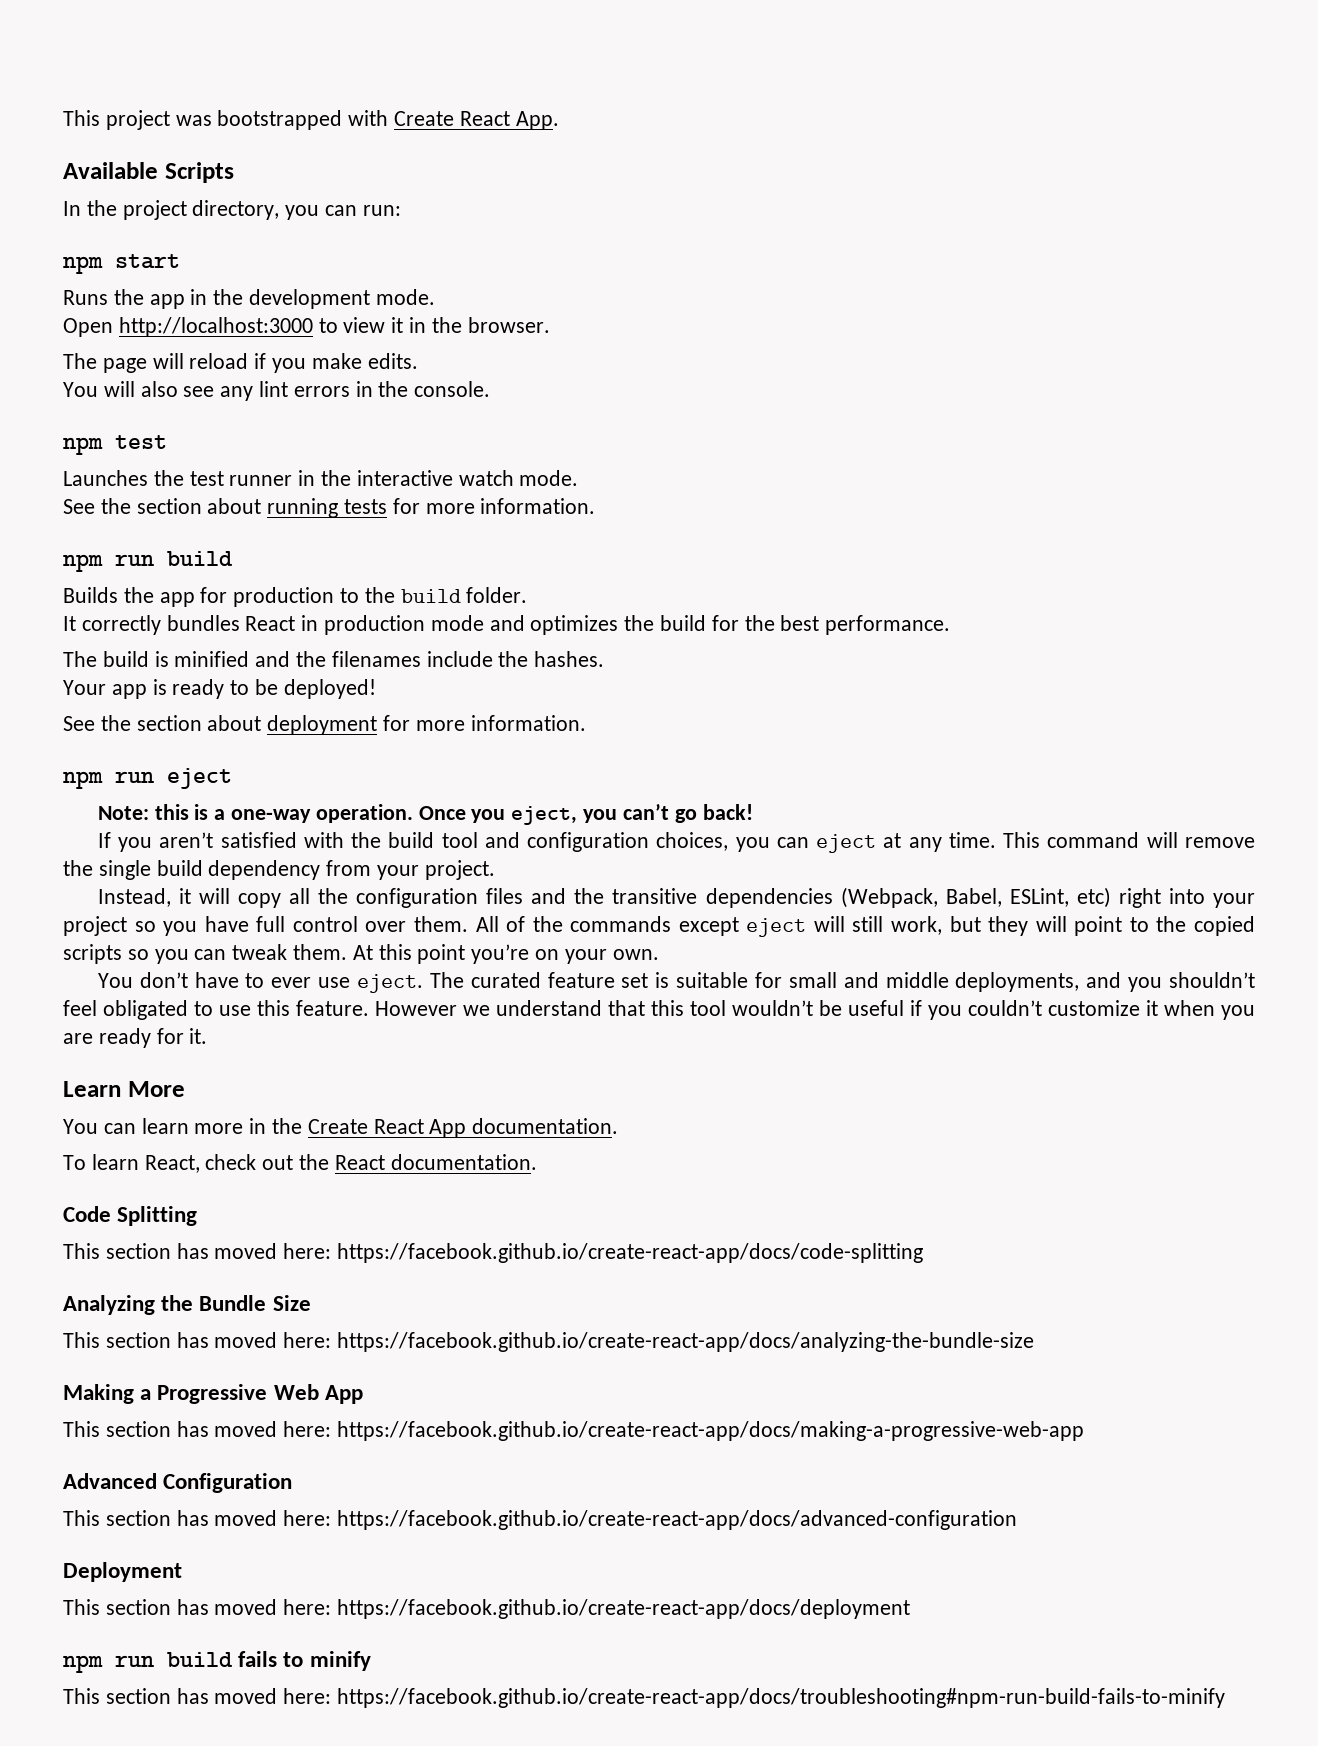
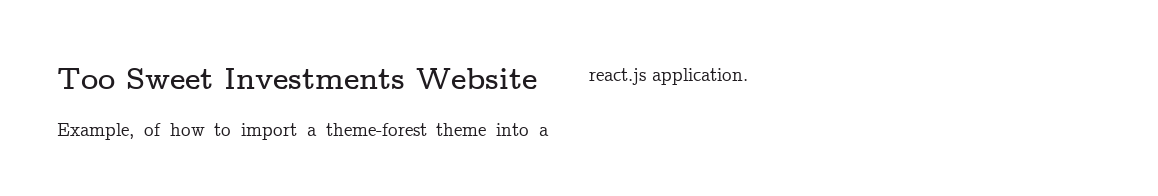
- This project was bootstrapped with Create React App.
- Available Scripts
- In the project directory, you can run:
- npm start
- Runs the app in the development mode.
- Open http://localhost:3000 to view it in the browser.
- The page will reload if you make edits.
- You will also see any lint errors in the console.
- npm test
- Launches the test runner in the interactive watch mode.
- See the section about running tests for more information.
- npm run build
- Builds the app for production to the build folder.
- It correctly bundles React in production mode and optimizes the build for the best performance.
- The build is minified and the filenames include the hashes.
- Your app is ready to be deployed!
- See the section about deployment for more information.
- npm run eject
- Note: this is a one-way operation. Once you eject, you can’t go back!
- If you aren’t satisfied with the build tool and configuration choices, you can eject at any time. This command will remove the single build dependency from your project.
- Instead, it will copy all the configuration files and the transitive dependencies (Webpack, Babel, ESLint, etc) right into your project so you have full control over them. All of the commands except eject will still work, but they will point to the copied scripts so you can tweak them. At this point you’re on your own.
- You don’t have to ever use eject. The curated feature set is suitable for small and middle deployments, and you shouldn’t feel obligated to use this feature. However we understand that this tool wouldn’t be useful if you couldn’t customize it when you are ready for it.
- Learn More
- You can learn more in the Create React App documentation.
- To learn React, check out the React documentation.
- Code Splitting
- This section has moved here: https://facebook.github.io/create-react-app/docs/code-splitting
- Analyzing the Bundle Size
- This section has moved here: https://facebook.github.io/create-react-app/docs/analyzing-the-bundle-size
- Making a Progressive Web App
- This section has moved here: https://facebook.github.io/create-react-app/docs/making-a-progressive-web-app
- Advanced Configuration
- This section has moved here: https://facebook.github.io/create-react-app/docs/advanced-configuration
- Deployment
- This section has moved here: https://facebook.github.io/create-react-app/docs/deployment
- npm run build fails to minify
- This section has moved here: https://facebook.github.io/create-react-app/docs/troubleshooting#npm-run-build-fails-to-minify
+ Too Sweet Investments Website
+ Example, of how to import a theme-forest theme into a react.js application.

